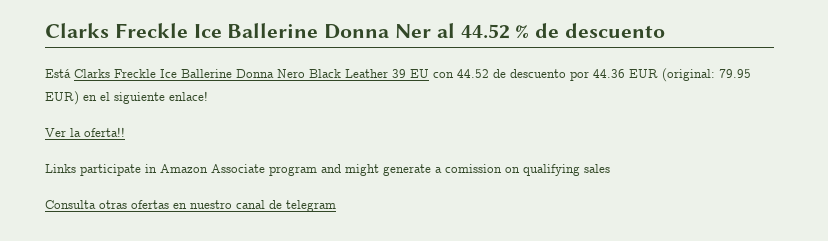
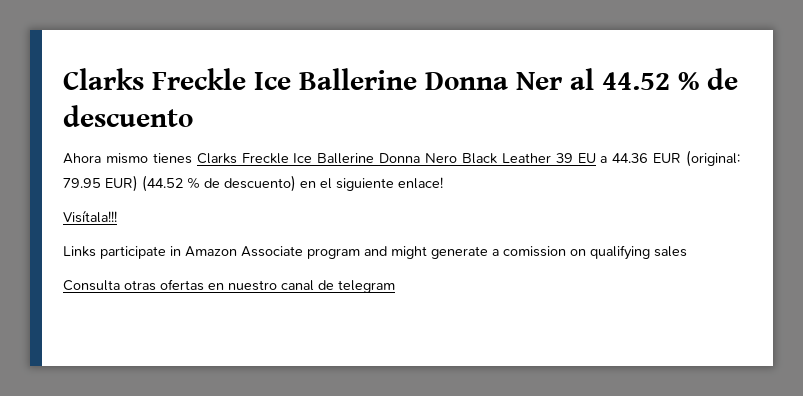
- Está Clarks Freckle Ice Ballerine Donna Nero Black Leather 39 EU con 44.52 de descuento por 44.36 EUR (original: 79.95 EUR) en el siguiente enlace!
+ Ahora mismo tienes Clarks Freckle Ice Ballerine Donna Nero Black Leather 39 EU a 44.36 EUR (original: 79.95 EUR) (44.52 % de descuento) en el siguiente enlace!
- Ver la oferta!!
+ Visítala!!!

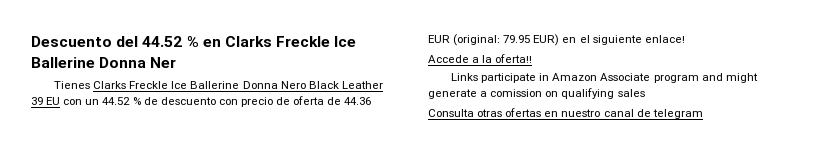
- Clarks Freckle Ice Ballerine Donna Ner al 44.52 % de descuento
- Ahora mismo tienes Clarks Freckle Ice Ballerine Donna Nero Black Leather 39 EU a 44.36 EUR (original: 79.95 EUR) (44.52 % de descuento) en el siguiente enlace!
+ Descuento del 44.52 % en Clarks Freckle Ice Ballerine Donna Ner
+ Tienes Clarks Freckle Ice Ballerine Donna Nero Black Leather 39 EU con un 44.52 % de descuento con precio de oferta de 44.36 EUR (original: 79.95 EUR) en el siguiente enlace!
- Visítala!!!
+ Accede a la oferta!!

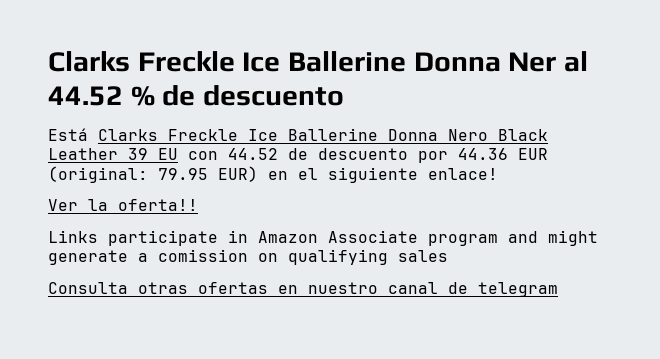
- Descuento del 44.52 % en Clarks Freckle Ice Ballerine Donna Ner
- Tienes Clarks Freckle Ice Ballerine Donna Nero Black Leather 39 EU con un 44.52 % de descuento con precio de oferta de 44.36 EUR (original: 79.95 EUR) en el siguiente enlace!
+ Clarks Freckle Ice Ballerine Donna Ner al 44.52 % de descuento
+ Está Clarks Freckle Ice Ballerine Donna Nero Black Leather 39 EU con 44.52 de descuento por 44.36 EUR (original: 79.95 EUR) en el siguiente enlace!
- Accede a la oferta!!
+ Ver la oferta!!

